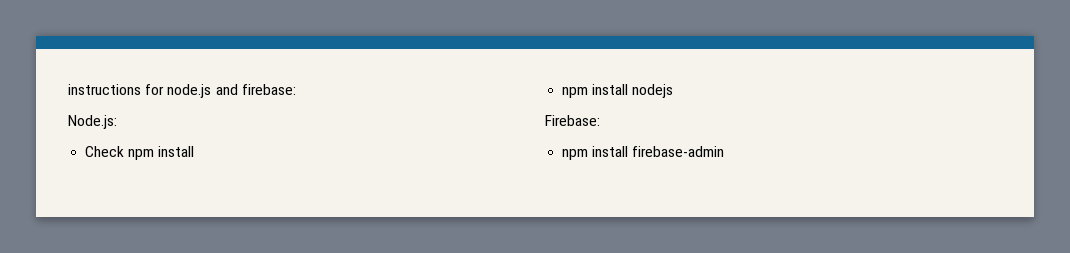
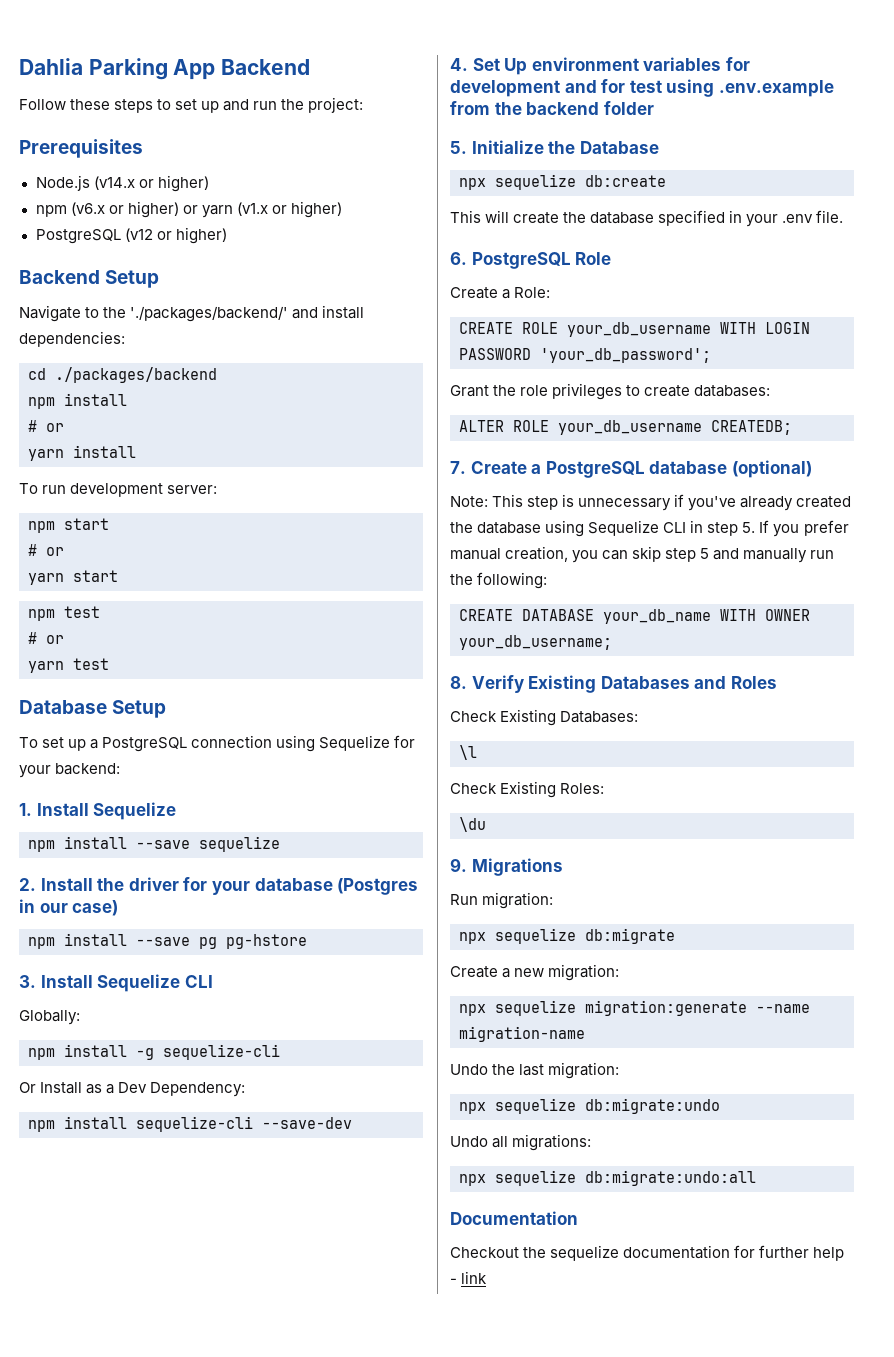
- instructions for node.js and firebase:
- Node.js:
- Check npm install
- npm install nodejs
- Firebase:
- npm install firebase-admin
+ Dahlia Parking App Backend
+ Follow these steps to set up and run the project:
+ Prerequisites
+ Node.js (v14.x or higher)
+ npm (v6.x or higher) or yarn (v1.x or higher)
+ PostgreSQL (v12 or higher)
+ Backend Setup
+ Navigate to the './packages/backend/' and install dependencies:
+ cd ./packages/backend
+ npm install
+ # or
+ yarn install
+ To run development server:
+ npm start
+ # or
+ yarn start
+ npm test
+ # or
+ yarn test
+ Database Setup
+ To set up a PostgreSQL connection using Sequelize for your backend:
+ 1. Install Sequelize
+ npm install --save sequelize
+ 2. Install the driver for your database (Postgres in our case)
+ npm install --save pg pg-hstore
+ 3. Install Sequelize CLI
+ Globally:
+ npm install -g sequelize-cli
+ Or Install as a Dev Dependency:
+ npm install sequelize-cli --save-dev
+ 4. Set Up environment variables for development and for test using .env.example from the backend folder
+ 5. Initialize the Database
+ npx sequelize db:create
+ This will create the database specified in your .env file.
+ 6. PostgreSQL Role
+ Create a Role:
+ CREATE ROLE your_db_username WITH LOGIN PASSWORD 'your_db_password';
+ Grant the role privileges to create databases:
+ ALTER ROLE your_db_username CREATEDB;
+ 7. Create a PostgreSQL database (optional)
+ Note: This step is unnecessary if you've already created the database using Sequelize CLI in step 5. If you prefer manual creation, you can skip step 5 and manually run the following:
+ CREATE DATABASE your_db_name WITH OWNER your_db_username;
+ 8. Verify Existing Databases and Roles
+ Check Existing Databases:
+ \l
+ Check Existing Roles:
+ \du
+ 9. Migrations
+ Run migration:
+ npx sequelize db:migrate
+ Create a new migration:
+ npx sequelize migration:generate --name migration-name
+ Undo the last migration:
+ npx sequelize db:migrate:undo
+ Undo all migrations:
+ npx sequelize db:migrate:undo:all
+ Documentation
+ Checkout the sequelize documentation for further help - link

